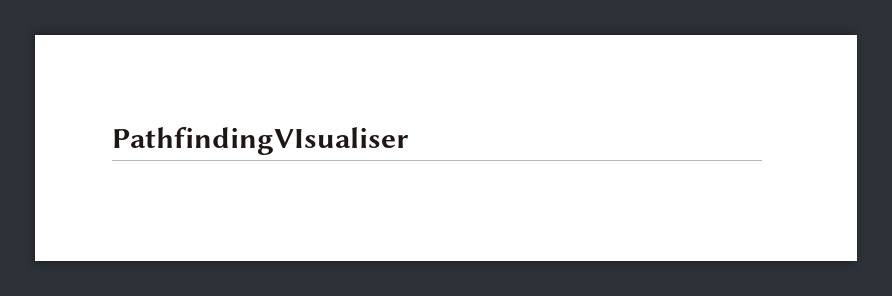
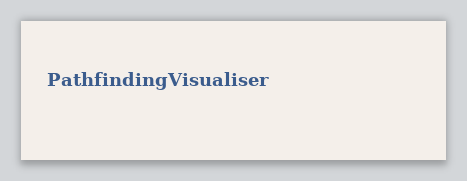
- PathfindingVIsualiser
+ PathfindingVisualiser

